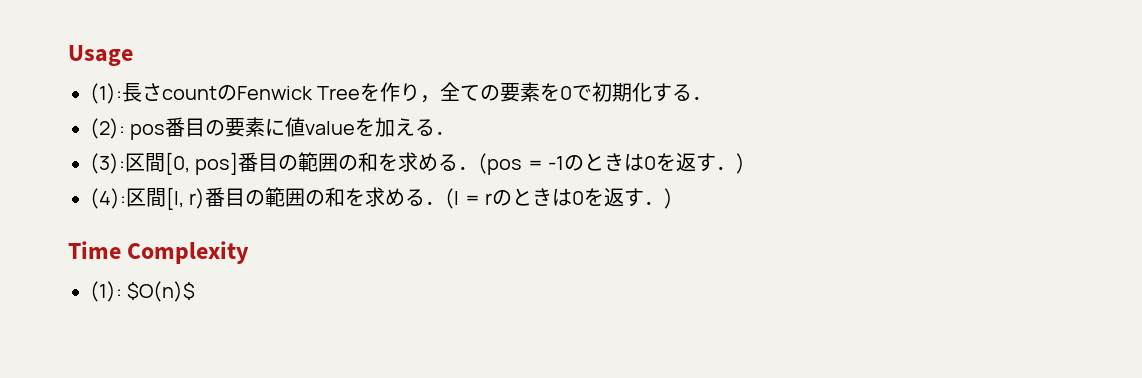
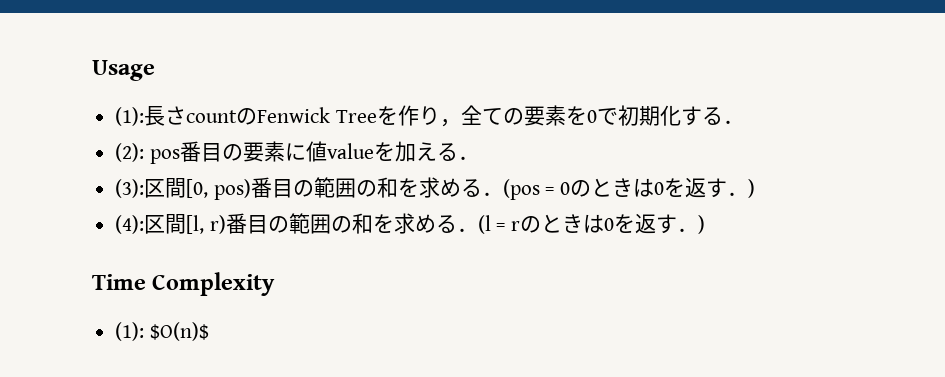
- (3):区間[0, pos]番目の範囲の和を求める．(pos = -1のときは0を返す．)
+ (3):区間[0, pos)番目の範囲の和を求める．(pos = 0のときは0を返す．)

